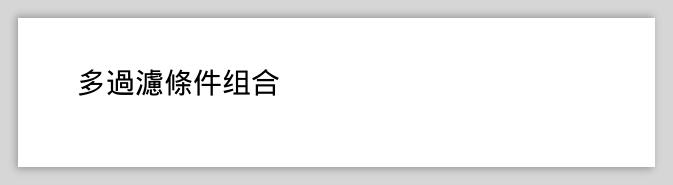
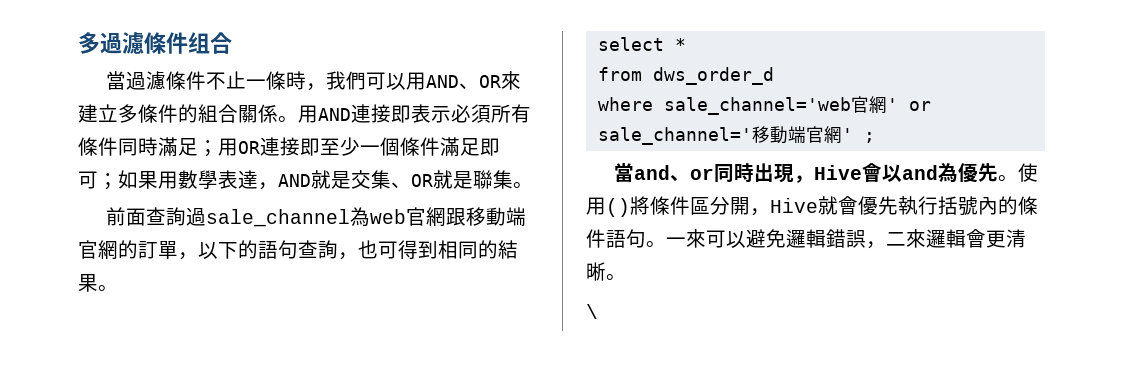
+ 當過濾條件不止一條時，我們可以用AND、OR來建立多條件的組合關係。用AND連接即表示必須所有條件同時滿足；用OR連接即至少一個條件滿足即可；如果用數學表達，AND就是交集、OR就是聯集。
+ 前面查詢過sale_channel為web官網跟移動端官網的訂單，以下的語句查詢，也可得到相同的結果。
+ select *
+ from dws_order_d
+ where sale_channel='web官網' or sale_channel='移動端官網' ;
+ 當and、or同時出現，Hive會以and為優先。使用()將條件區分開，Hive就會優先執行括號內的條件語句。一來可以避免邏輯錯誤，二來邏輯會更清晰。
+ \

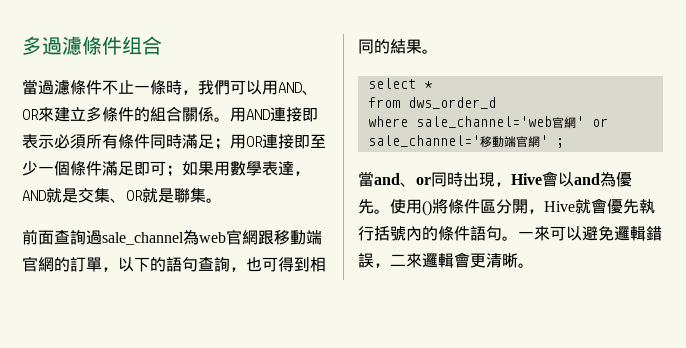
- \

